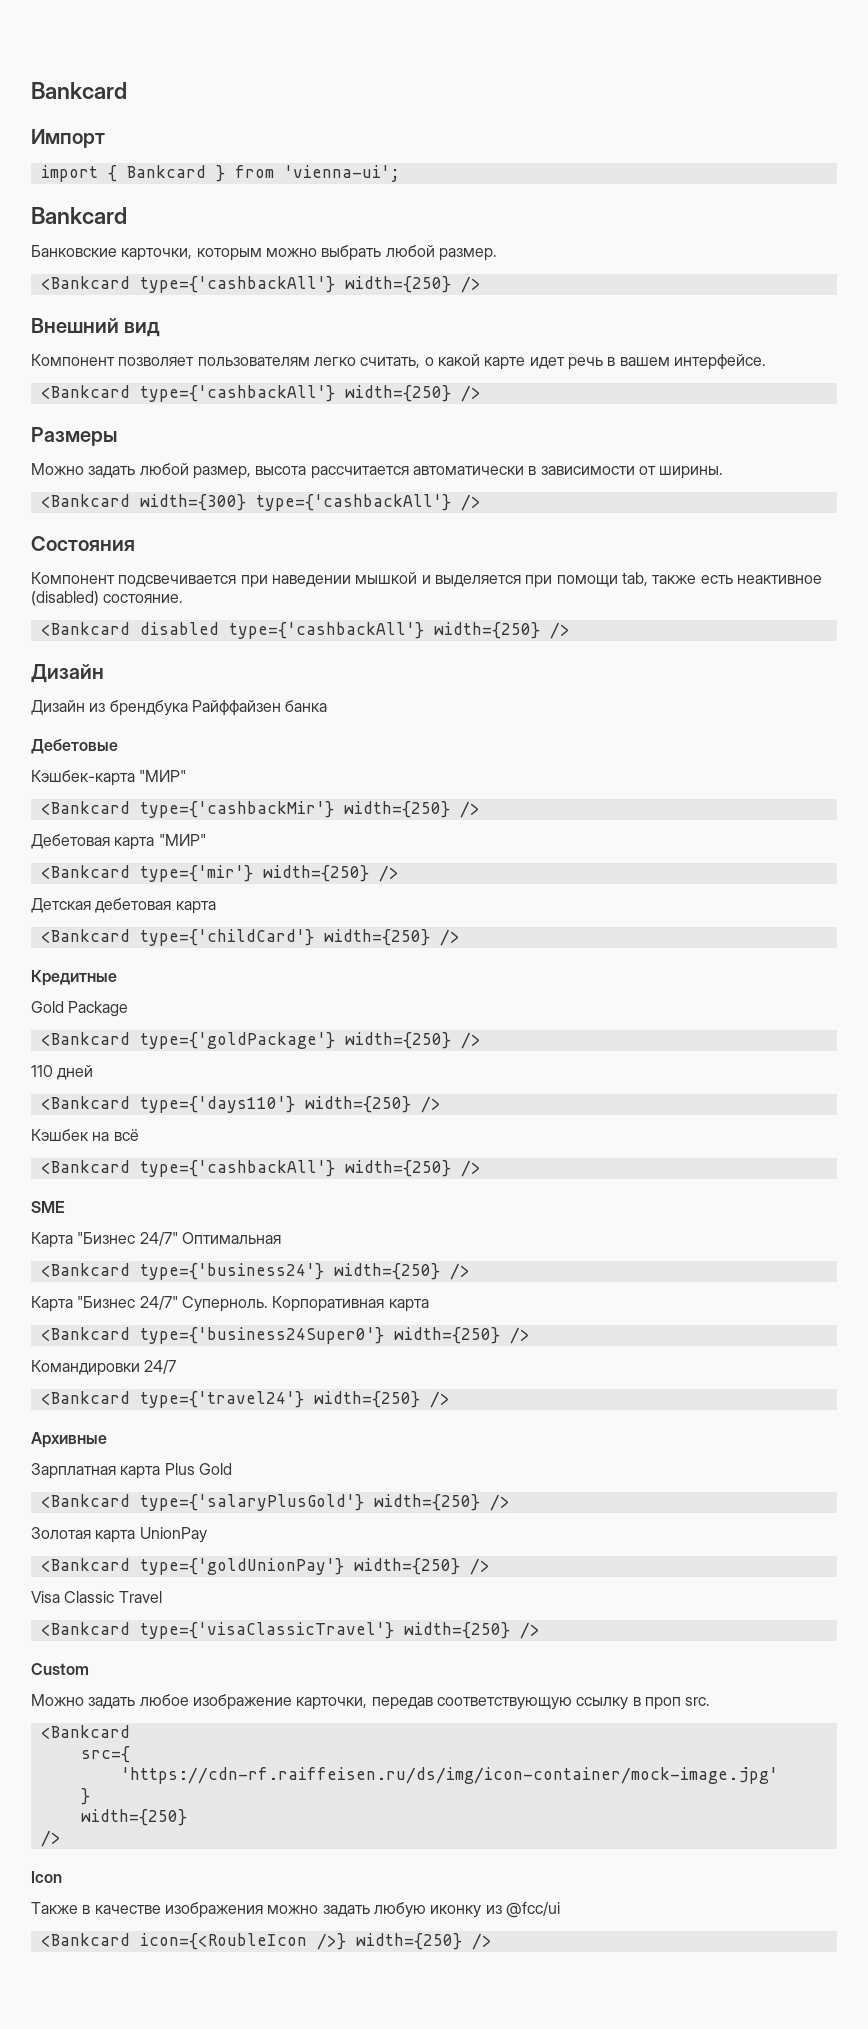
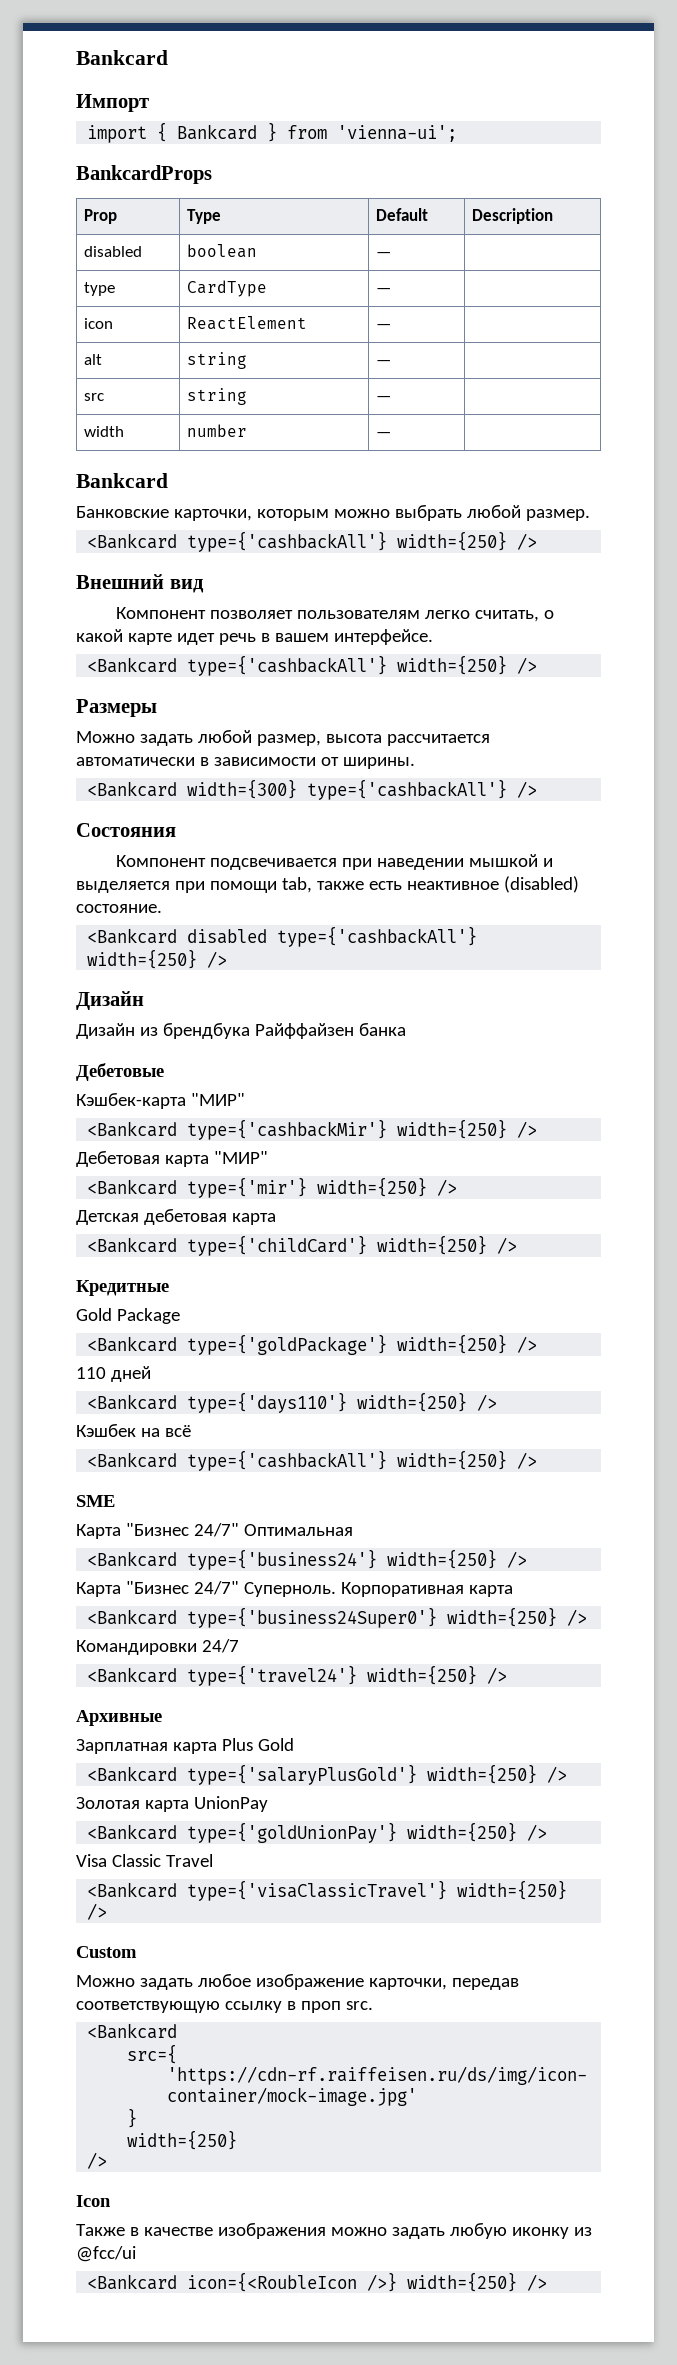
+ BankcardProps
+ Prop | Type | Default | Description
+ disabled | boolean | — |
+ type | CardType | — |
+ icon | ReactElement | — |
+ alt | string | — |
+ src | string | — |
+ width | number | — |

